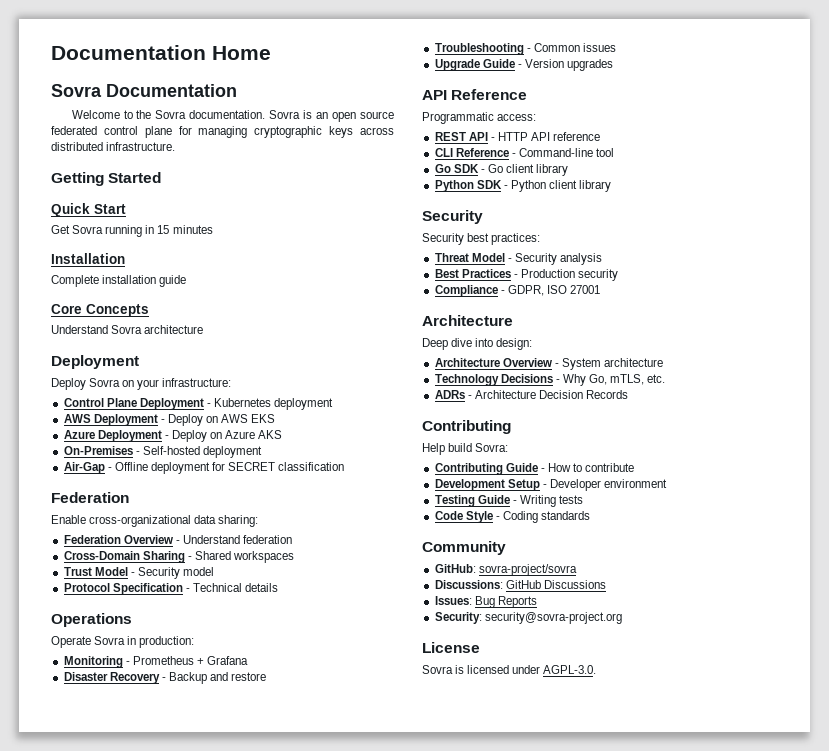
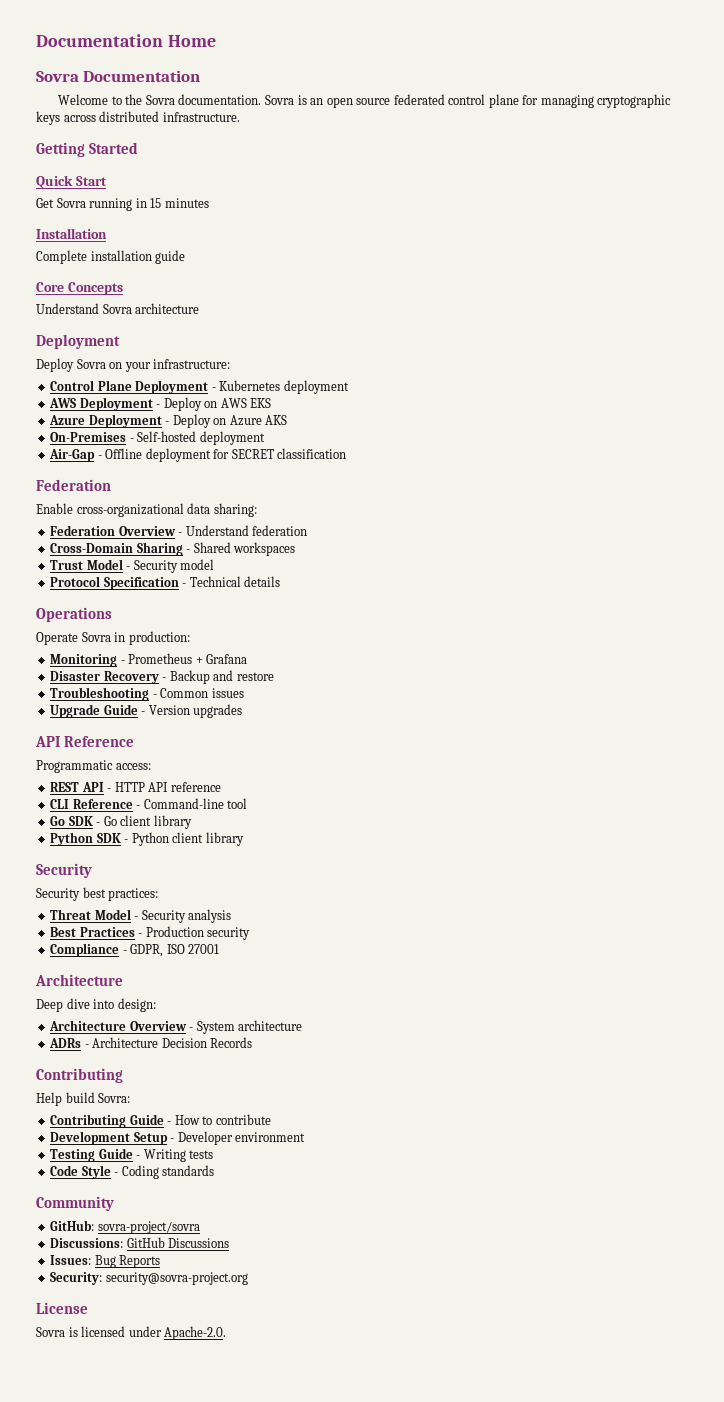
- Technology Decisions - Why Go, mTLS, etc.
- Sovra is licensed under AGPL-3.0.
+ Sovra is licensed under Apache-2.0.

